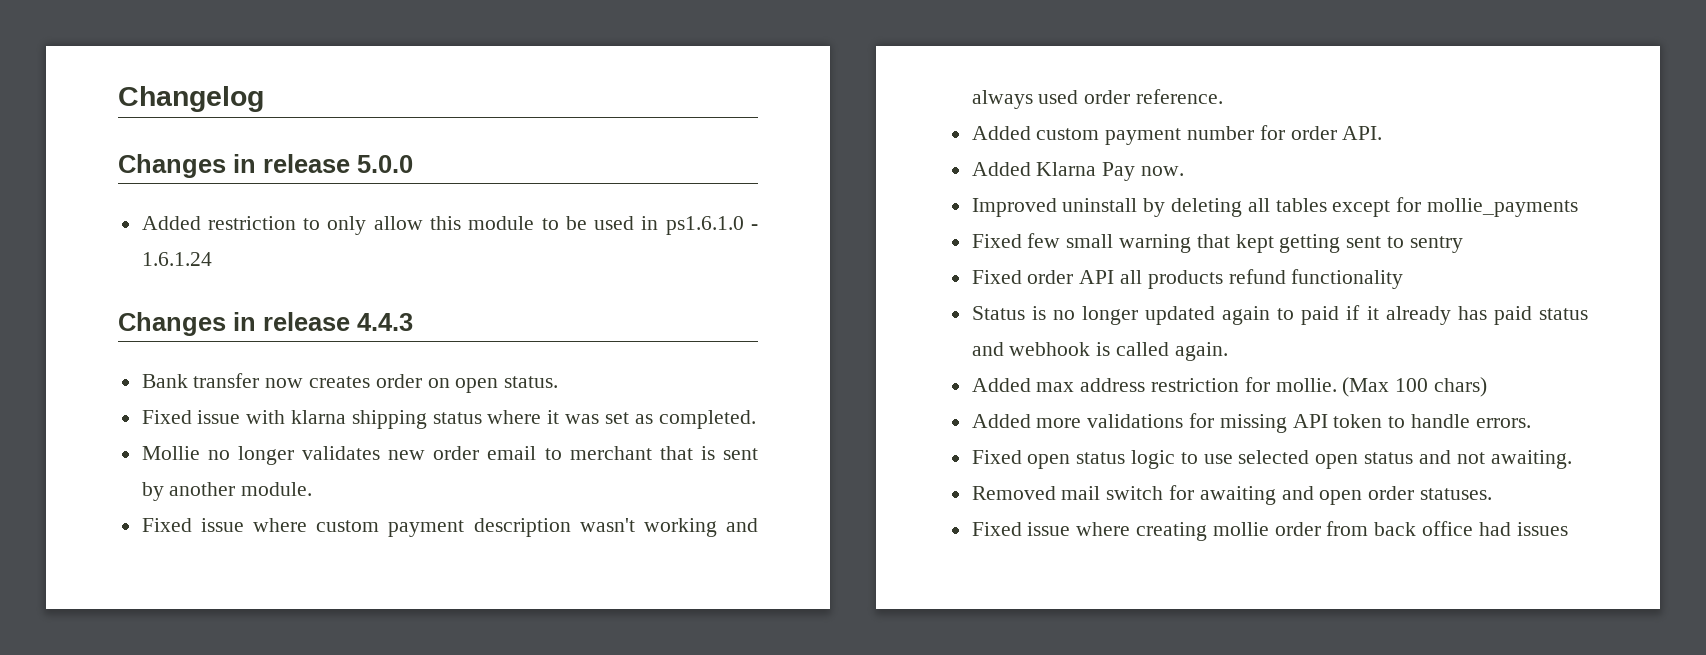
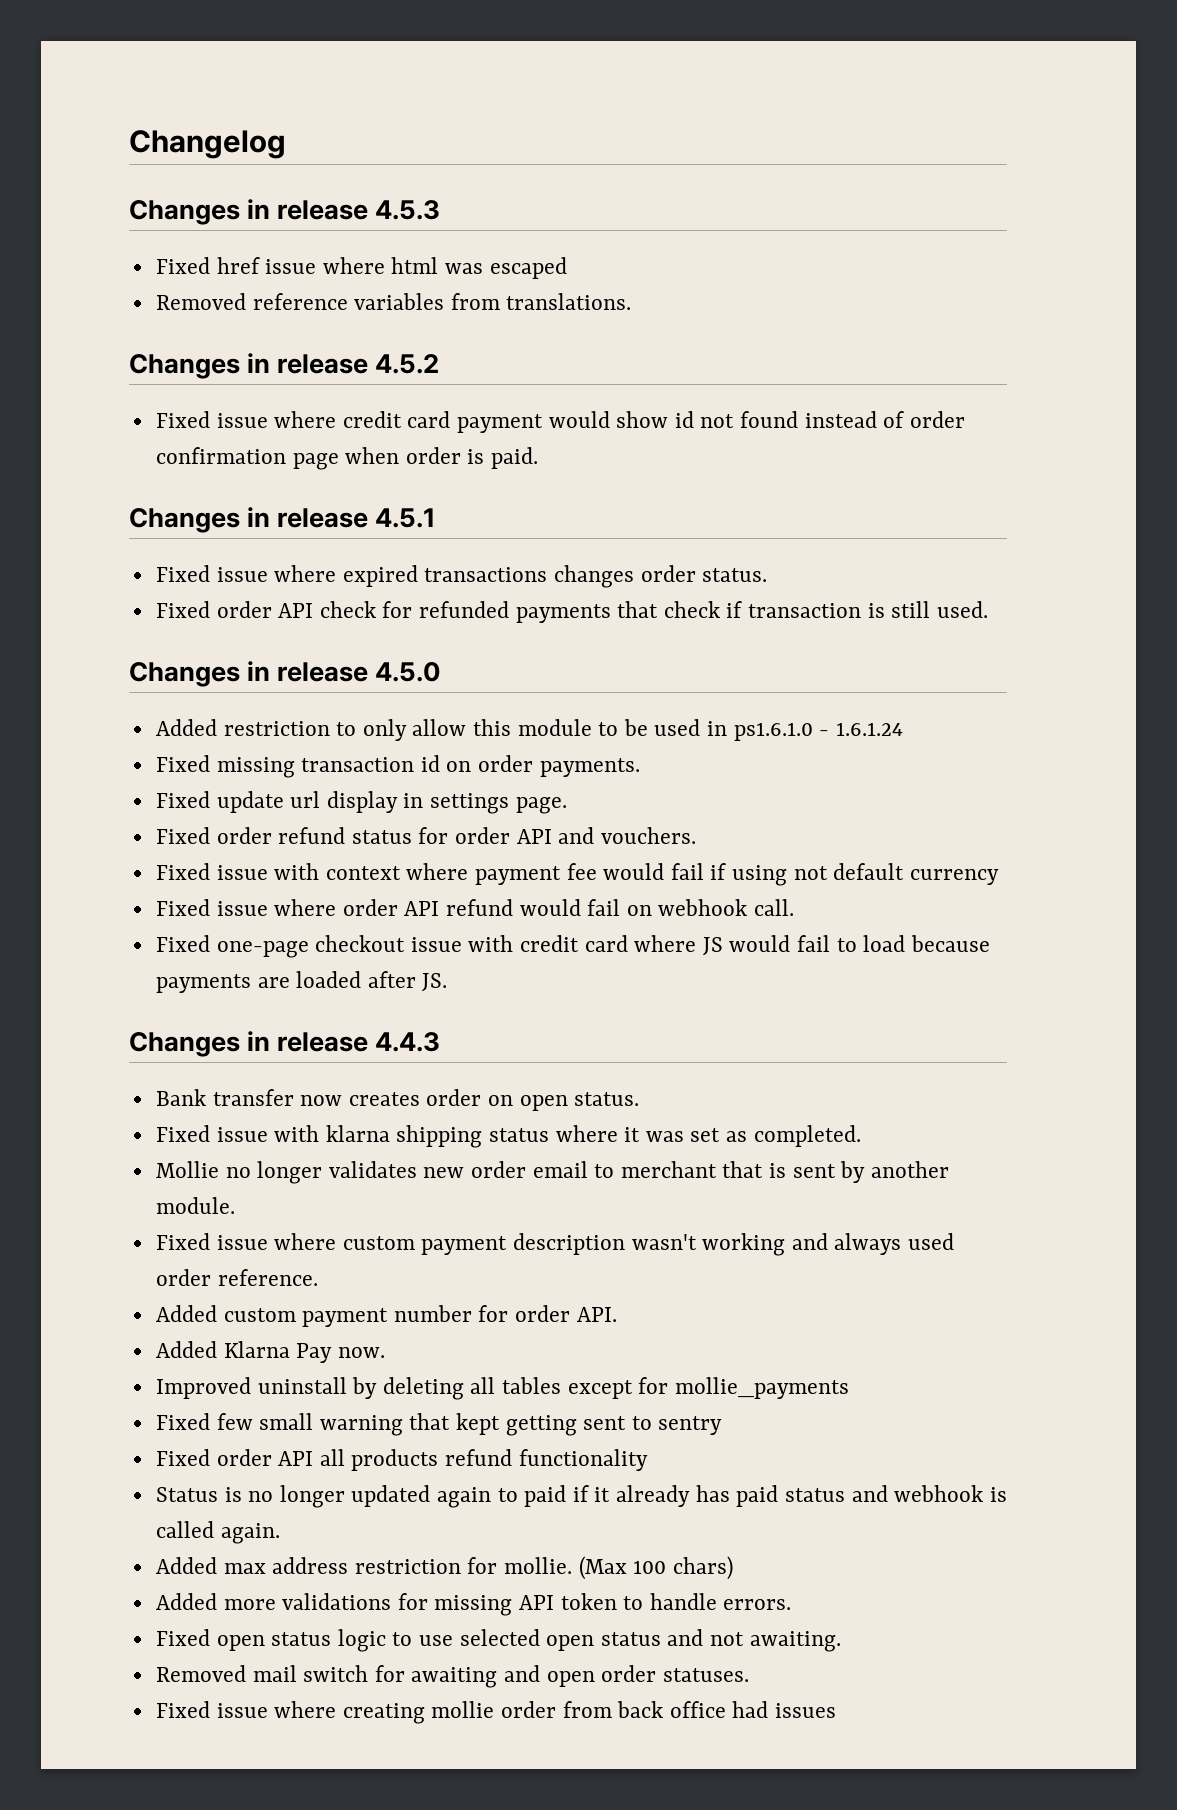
- Changes in release 5.0.0
+ Changes in release 4.5.3
+ Fixed href issue where html was escaped
+ Removed reference variables from translations.
+ Changes in release 4.5.2
+ Fixed issue where credit card payment would show id not found instead of order confirmation page when order is paid.
+ Changes in release 4.5.1
+ Fixed issue where expired transactions changes order status.
+ Fixed order API check for refunded payments that check if transaction is still used.
+ Changes in release 4.5.0
+ Fixed missing transaction id on order payments.
+ Fixed update url display in settings page.
+ Fixed order refund status for order API and vouchers.
+ Fixed issue with context where payment fee would fail if using not default currency
+ Fixed issue where order API refund would fail on webhook call.
+ Fixed one-page checkout issue with credit card where JS would fail to load because payments are loaded after JS.

